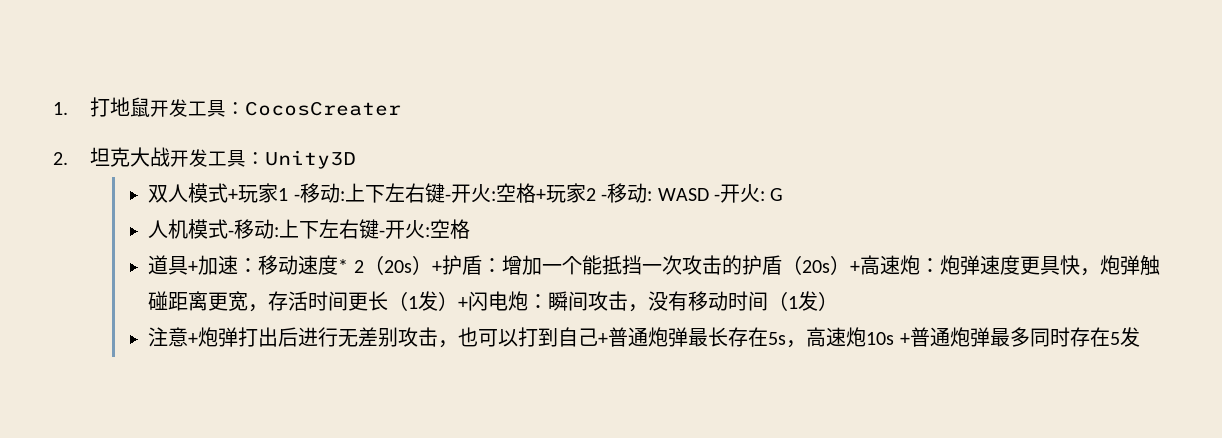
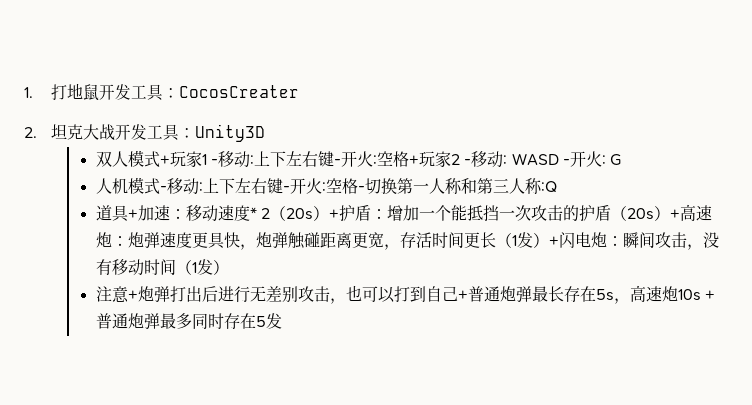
- 人机模式-移动:上下左右键-开火:空格
+ 人机模式-移动:上下左右键-开火:空格-切换第一人称和第三人称:Q

